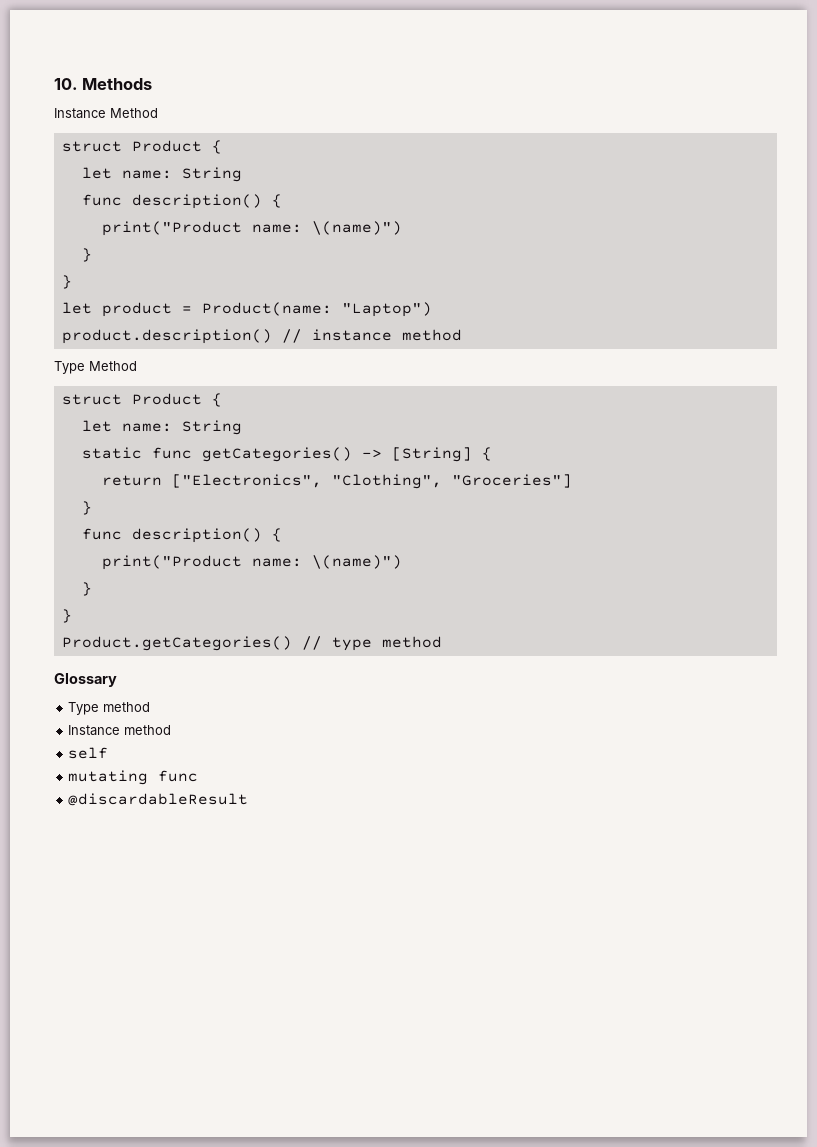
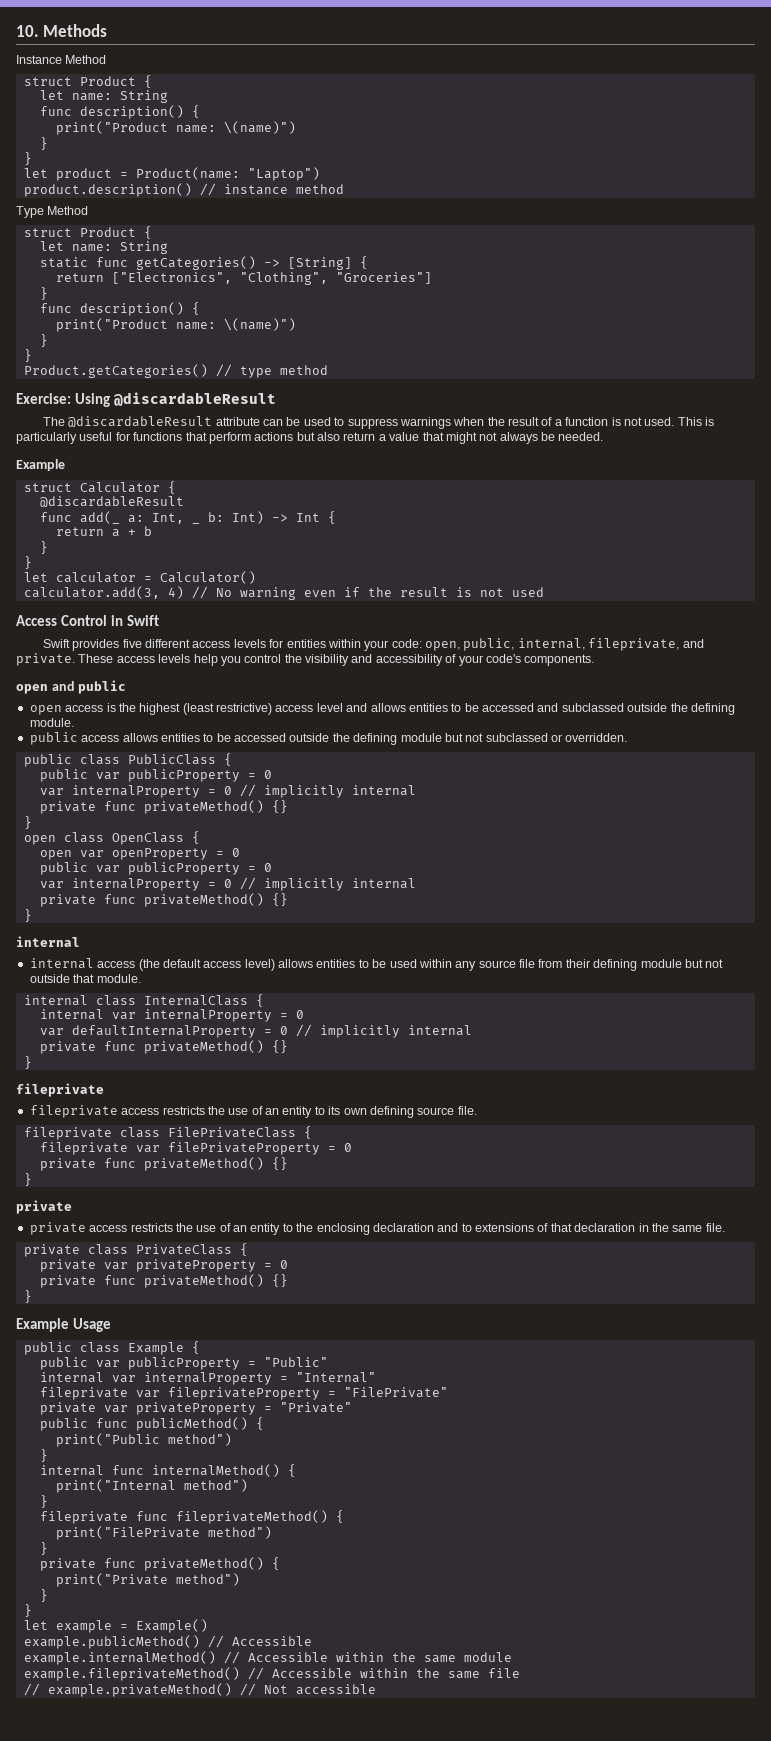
- Glossary
- Type method
- Instance method
- self
- mutating func
+ Exercise: Using @discardableResult
+ The @discardableResult attribute can be used to suppress warnings when the result of a function is not used. This is particularly useful for functions that perform actions but also return a value that might not always be needed.
+ Example
+ struct Calculator {
  @discardableResult
+ func add(_ a: Int, _ b: Int) -> Int {
+ return a + b
+ }
+ }
+ let calculator = Calculator()
+ calculator.add(3, 4) // No warning even if the result is not used
+ Access Control in Swift
+ Swift provides five different access levels for entities within your code: open, public, internal, fileprivate, and private. These access levels help you control the visibility and accessibility of your code's components.
+ open and public
+ open access is the highest (least restrictive) access level and allows entities to be accessed and subclassed outside the defining module.
+ public access allows entities to be accessed outside the defining module but not subclassed or overridden.
+ public class PublicClass {
+ public var publicProperty = 0
+ var internalProperty = 0 // implicitly internal
+ private func privateMethod() {}
+ }
+ open class OpenClass {
+ open var openProperty = 0
+ public var publicProperty = 0
+ var internalProperty = 0 // implicitly internal
+ private func privateMethod() {}
+ }
+ internal
+ internal access (the default access level) allows entities to be used within any source file from their defining module but not outside that module.
+ internal class InternalClass {
+ internal var internalProperty = 0
+ var defaultInternalProperty = 0 // implicitly internal
+ private func privateMethod() {}
+ }
+ fileprivate
+ fileprivate access restricts the use of an entity to its own defining source file.
+ fileprivate class FilePrivateClass {
+ fileprivate var filePrivateProperty = 0
+ private func privateMethod() {}
+ }
+ private
+ private access restricts the use of an entity to the enclosing declaration and to extensions of that declaration in the same file.
+ private class PrivateClass {
+ private var privateProperty = 0
+ private func privateMethod() {}
+ }
+ Example Usage
+ public class Example {
+ public var publicProperty = "Public"
+ internal var internalProperty = "Internal"
+ fileprivate var fileprivateProperty = "FilePrivate"
+ private var privateProperty = "Private"
+ public func publicMethod() {
+ print("Public method")
+ }
+ internal func internalMethod() {
+ print("Internal method")
+ }
+ fileprivate func fileprivateMethod() {
+ print("FilePrivate method")
+ }
+ private func privateMethod() {
+ print("Private method")
+ }
+ }
+ let example = Example()
+ example.publicMethod() // Accessible
+ example.internalMethod() // Accessible within the same module
+ example.fileprivateMethod() // Accessible within the same file
+ // example.privateMethod() // Not accessible

